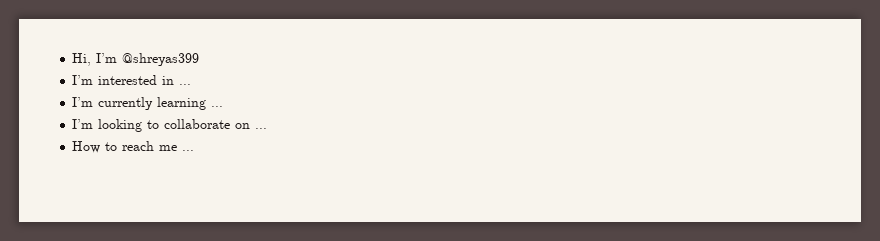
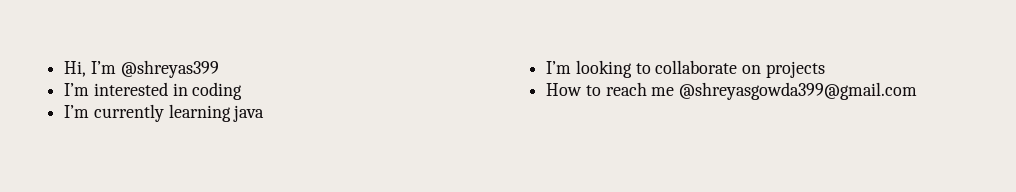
- I’m interested in ...
+ I’m interested in coding
- I’m currently learning ...
+ I’m currently learning java
- I’m looking to collaborate on ...
+ I’m looking to collaborate on projects
- How to reach me ...
+ How to reach me @shreyasgowda399@gmail.com

